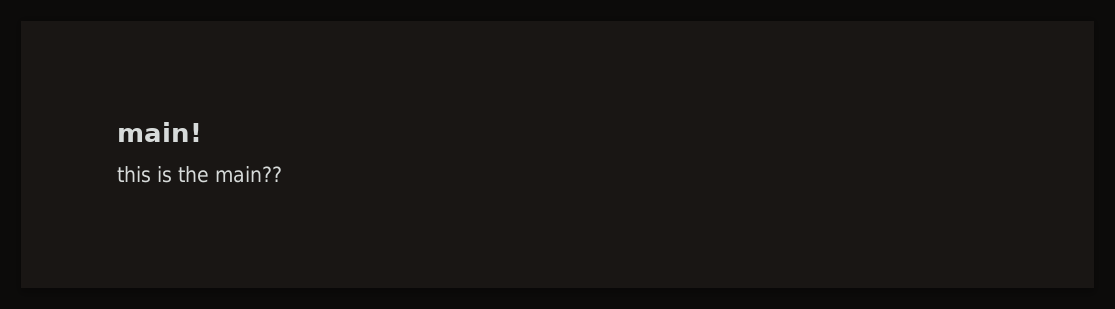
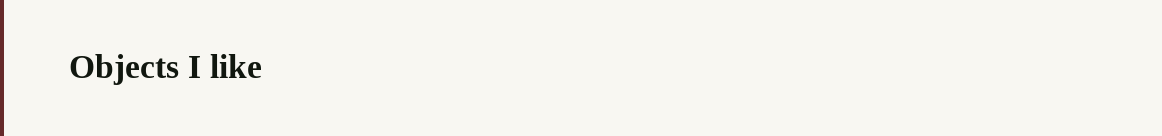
- main!
- this is the main??
+ Objects I like

